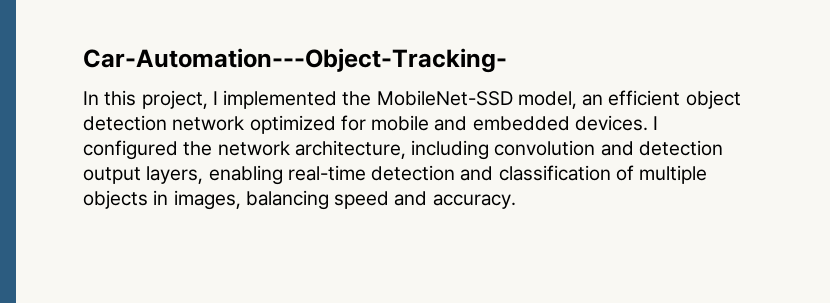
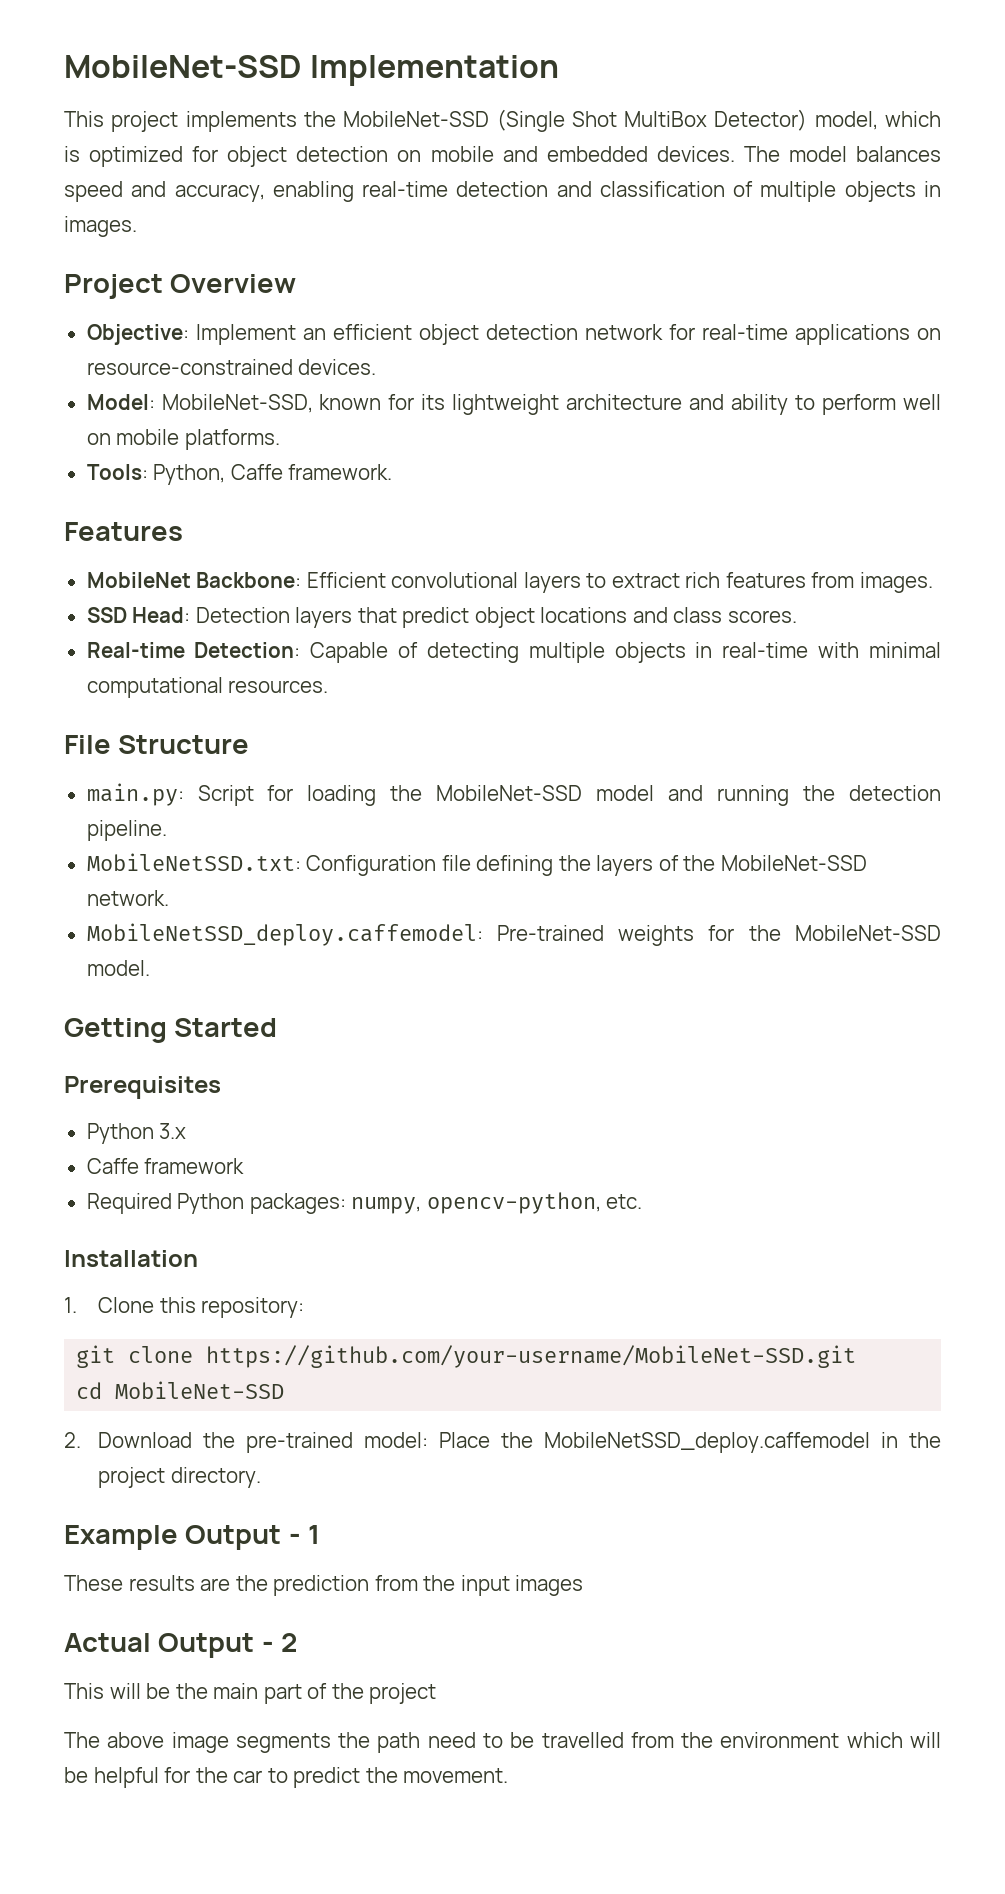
- Car-Automation---Object-Tracking-
- In this project, I implemented the MobileNet-SSD model, an efficient object detection network optimized for mobile and embedded devices. I configured the network architecture, including convolution and detection output layers, enabling real-time detection and classification of multiple objects in images, balancing speed and accuracy.
+ MobileNet-SSD Implementation
+ This project implements the MobileNet-SSD (Single Shot MultiBox Detector) model, which is optimized for object detection on mobile and embedded devices. The model balances speed and accuracy, enabling real-time detection and classification of multiple objects in images.
+ Project Overview
+ Objective: Implement an efficient object detection network for real-time applications on resource-constrained devices.
+ Model: MobileNet-SSD, known for its lightweight architecture and ability to perform well on mobile platforms.
+ Tools: Python, Caffe framework.
+ Features
+ MobileNet Backbone: Efficient convolutional layers to extract rich features from images.
+ SSD Head: Detection layers that predict object locations and class scores.
+ Real-time Detection: Capable of detecting multiple objects in real-time with minimal computational resources.
+ File Structure
+ main.py: Script for loading the MobileNet-SSD model and running the detection pipeline.
+ MobileNetSSD.txt: Configuration file defining the layers of the MobileNet-SSD network.
+ MobileNetSSD_deploy.caffemodel: Pre-trained weights for the MobileNet-SSD model.
+ Getting Started
+ Prerequisites
+ Python 3.x
+ Caffe framework
+ Required Python packages: numpy, opencv-python, etc.
+ Installation
+ 1. Clone this repository:
+ git clone https://github.com/your-username/MobileNet-SSD.git
+ cd MobileNet-SSD
+ 2. Download the pre-trained model: Place the MobileNetSSD_deploy.caffemodel in the project directory.
+ Example Output - 1
+ These results are the prediction from the input images
+ Actual Output - 2
+ This will be the main part of the project
+ The above image segments the path need to be travelled from the environment which will be helpful for the car to predict the movement.

